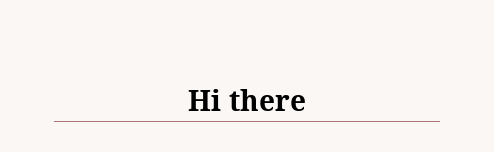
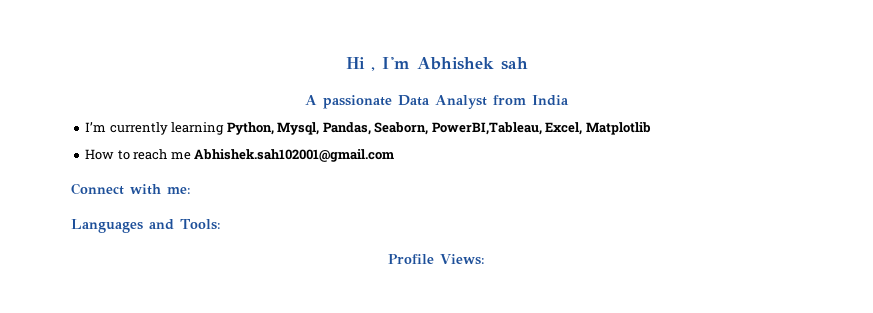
- Hi there
+ Hi , I'm Abhishek sah
+ A passionate Data Analyst from India
+ I’m currently learning Python, Mysql, Pandas, Seaborn, PowerBI,Tableau, Excel, Matplotlib
+ How to reach me Abhishek.sah102001@gmail.com
+ Connect with me:
+ Languages and Tools:
+ Profile Views:

